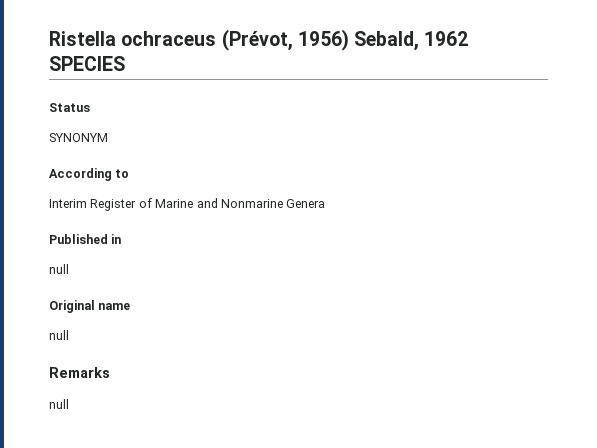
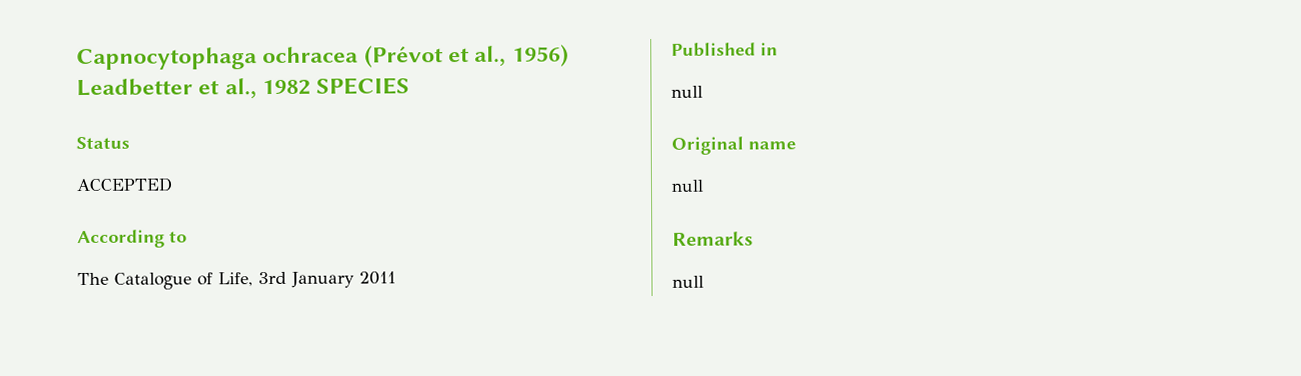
- Ristella ochraceus (Prévot, 1956) Sebald, 1962 SPECIES
+ Capnocytophaga ochracea (Prévot et al., 1956) Leadbetter et al., 1982 SPECIES
- SYNONYM
+ ACCEPTED
- Interim Register of Marine and Nonmarine Genera
+ The Catalogue of Life, 3rd January 2011

